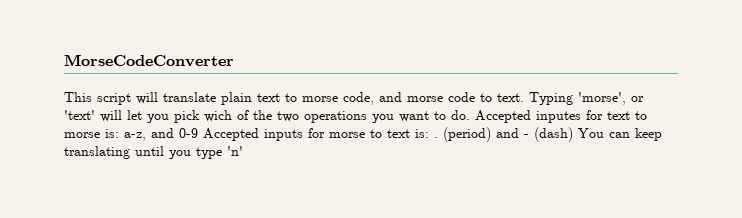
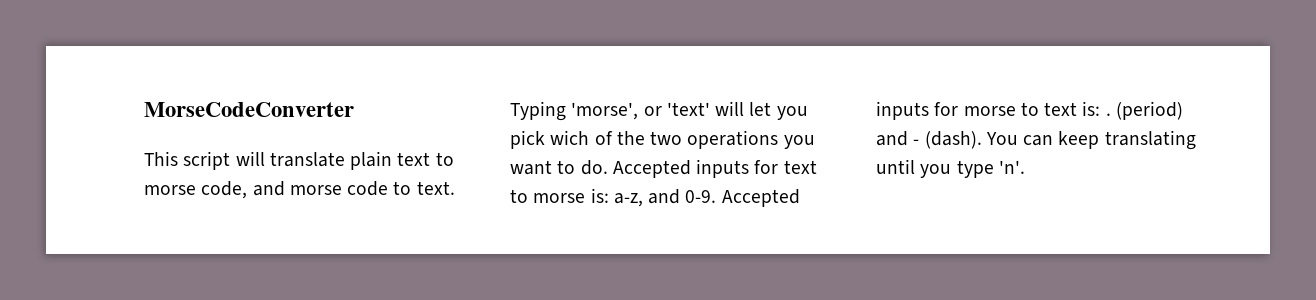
- Accepted inputes for text to morse is: a-z, and 0-9 Accepted inputs for morse to text is: .
+ Accepted inputs for text to morse is: a-z, and 0-9. Accepted inputs for morse to text is: .
- (period) and - (dash) You can keep translating until you type 'n'
+ (period) and - (dash). You can keep translating until you type 'n'.

